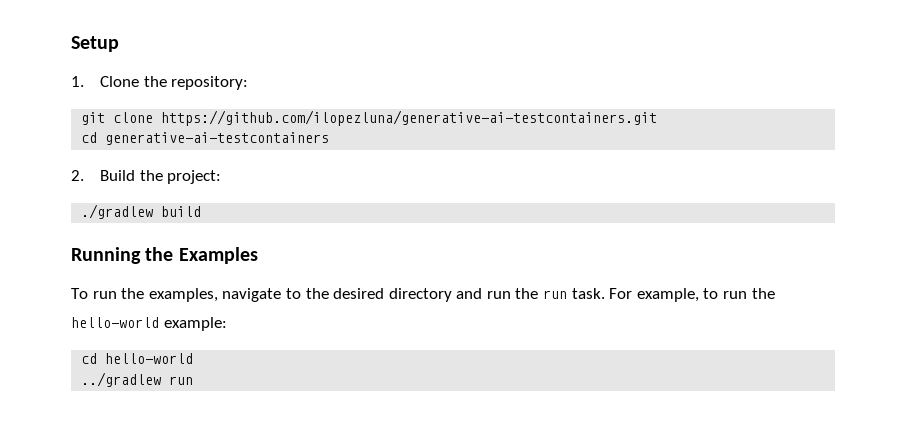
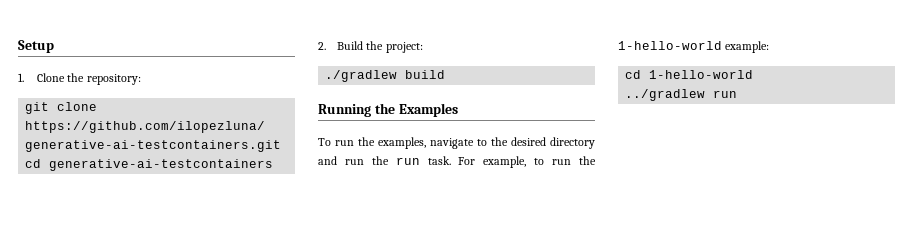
- For example, to run the hello-world example:
+ For example, to run the 1-hello-world example:
- cd hello-world
+ cd 1-hello-world

